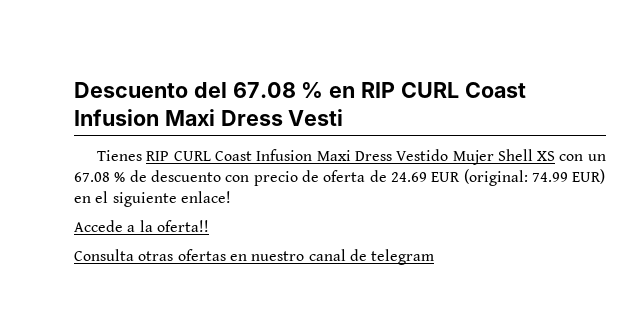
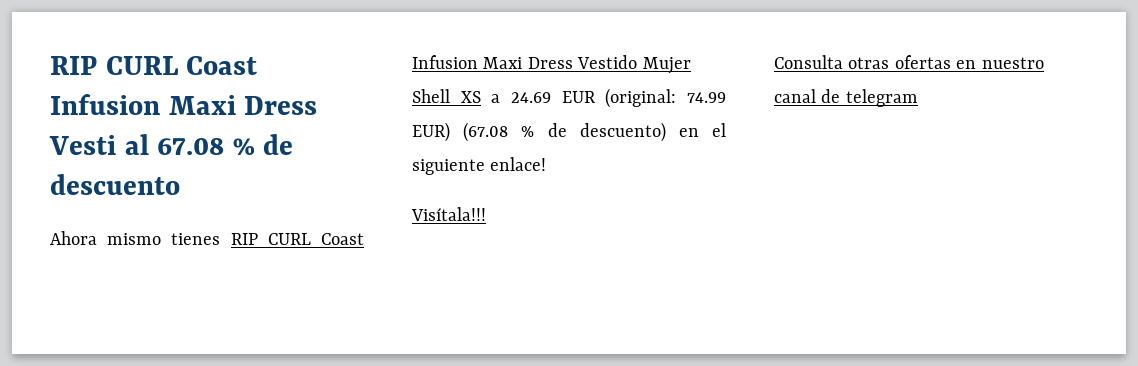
- Descuento del 67.08 % en RIP CURL Coast Infusion Maxi Dress Vesti
- Tienes RIP CURL Coast Infusion Maxi Dress Vestido Mujer Shell XS con un 67.08 % de descuento con precio de oferta de 24.69 EUR (original: 74.99 EUR) en el siguiente enlace!
+ RIP CURL Coast Infusion Maxi Dress Vesti al 67.08 % de descuento
+ Ahora mismo tienes RIP CURL Coast Infusion Maxi Dress Vestido Mujer Shell XS a 24.69 EUR (original: 74.99 EUR) (67.08 % de descuento) en el siguiente enlace!
- Accede a la oferta!!
+ Visítala!!!

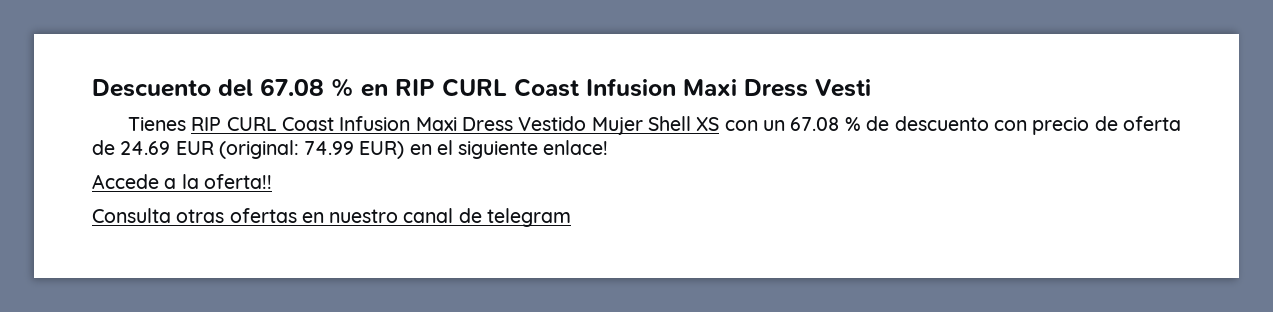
- RIP CURL Coast Infusion Maxi Dress Vesti al 67.08 % de descuento
- Ahora mismo tienes RIP CURL Coast Infusion Maxi Dress Vestido Mujer Shell XS a 24.69 EUR (original: 74.99 EUR) (67.08 % de descuento) en el siguiente enlace!
+ Descuento del 67.08 % en RIP CURL Coast Infusion Maxi Dress Vesti
+ Tienes RIP CURL Coast Infusion Maxi Dress Vestido Mujer Shell XS con un 67.08 % de descuento con precio de oferta de 24.69 EUR (original: 74.99 EUR) en el siguiente enlace!
- Visítala!!!
+ Accede a la oferta!!

